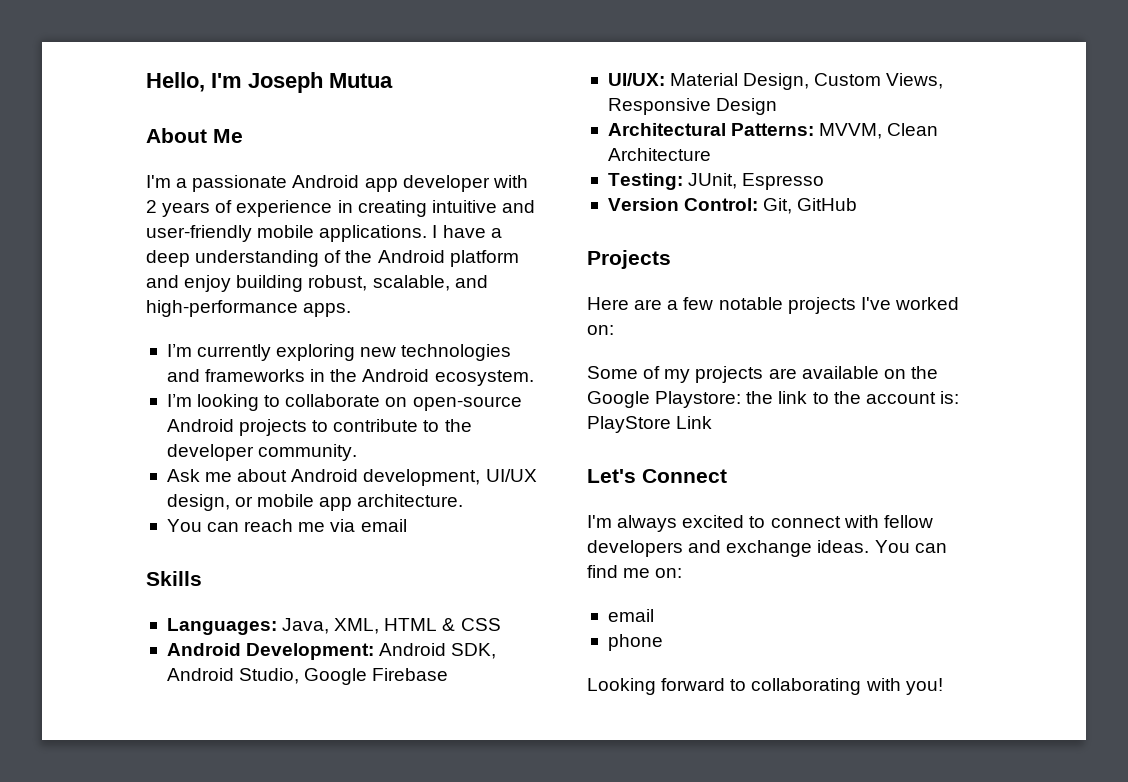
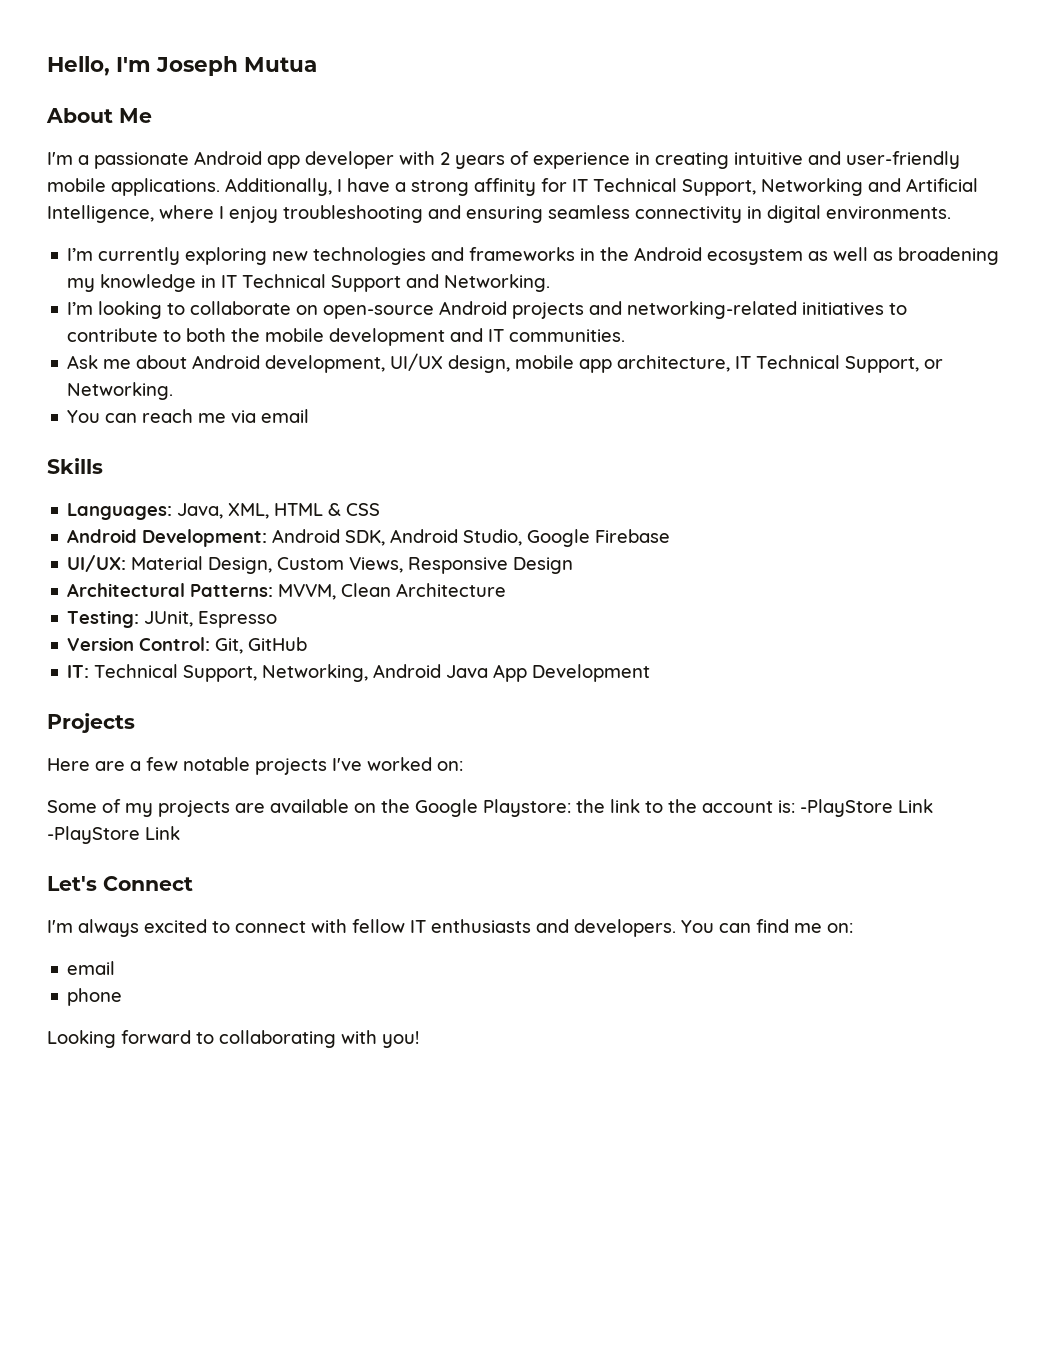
- I have a deep understanding of the Android platform and enjoy building robust, scalable, and high-performance apps.
+ Additionally, I have a strong affinity for IT Technical Support, Networking and Artificial Intelligence, where I enjoy troubleshooting and ensuring seamless connectivity in digital environments.
- I’m currently exploring new technologies and frameworks in the Android ecosystem.
+ I’m currently exploring new technologies and frameworks in the Android ecosystem as well as broadening my knowledge in IT Technical Support and Networking.
- I’m looking to collaborate on open-source Android projects to contribute to the developer community.
+ I’m looking to collaborate on open-source Android projects and networking-related initiatives to contribute to both the mobile development and IT communities.
- Ask me about Android development, UI/UX design, or mobile app architecture.
+ Ask me about Android development, UI/UX design, mobile app architecture, IT Technical Support, or Networking.
+ IT: Technical Support, Networking, Android Java App Development
- Some of my projects are available on the Google Playstore: the link to the account is: PlayStore Link
+ Some of my projects are available on the Google Playstore: the link to the account is: -PlayStore Link -PlayStore Link
- I'm always excited to connect with fellow developers and exchange ideas.
+ I'm always excited to connect with fellow IT enthusiasts and developers.

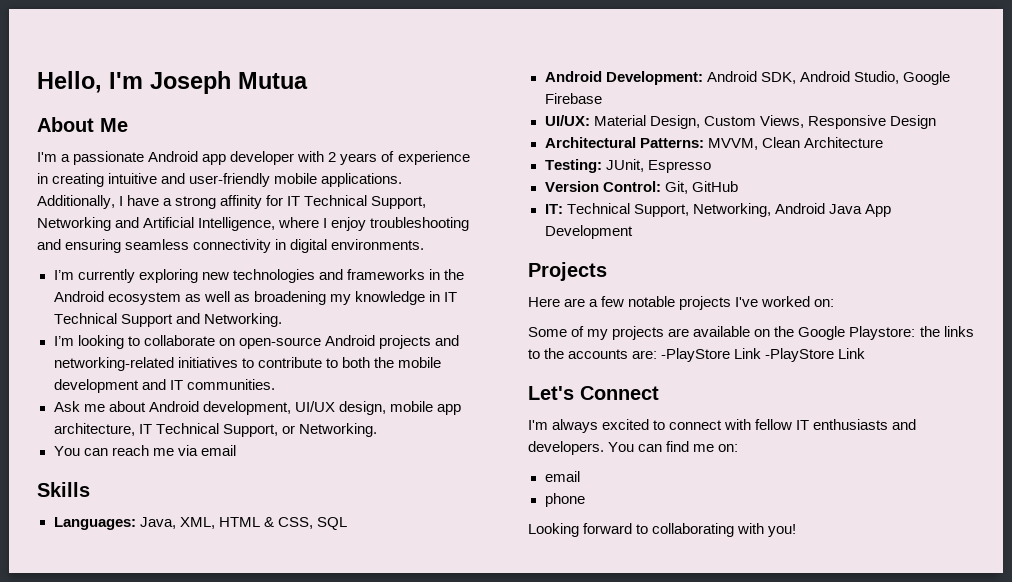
- Languages: Java, XML, HTML & CSS
+ Languages: Java, XML, HTML & CSS, SQL
- Some of my projects are available on the Google Playstore: the link to the account is: -PlayStore Link -PlayStore Link
+ Some of my projects are available on the Google Playstore: the links to the accounts are: -PlayStore Link -PlayStore Link

